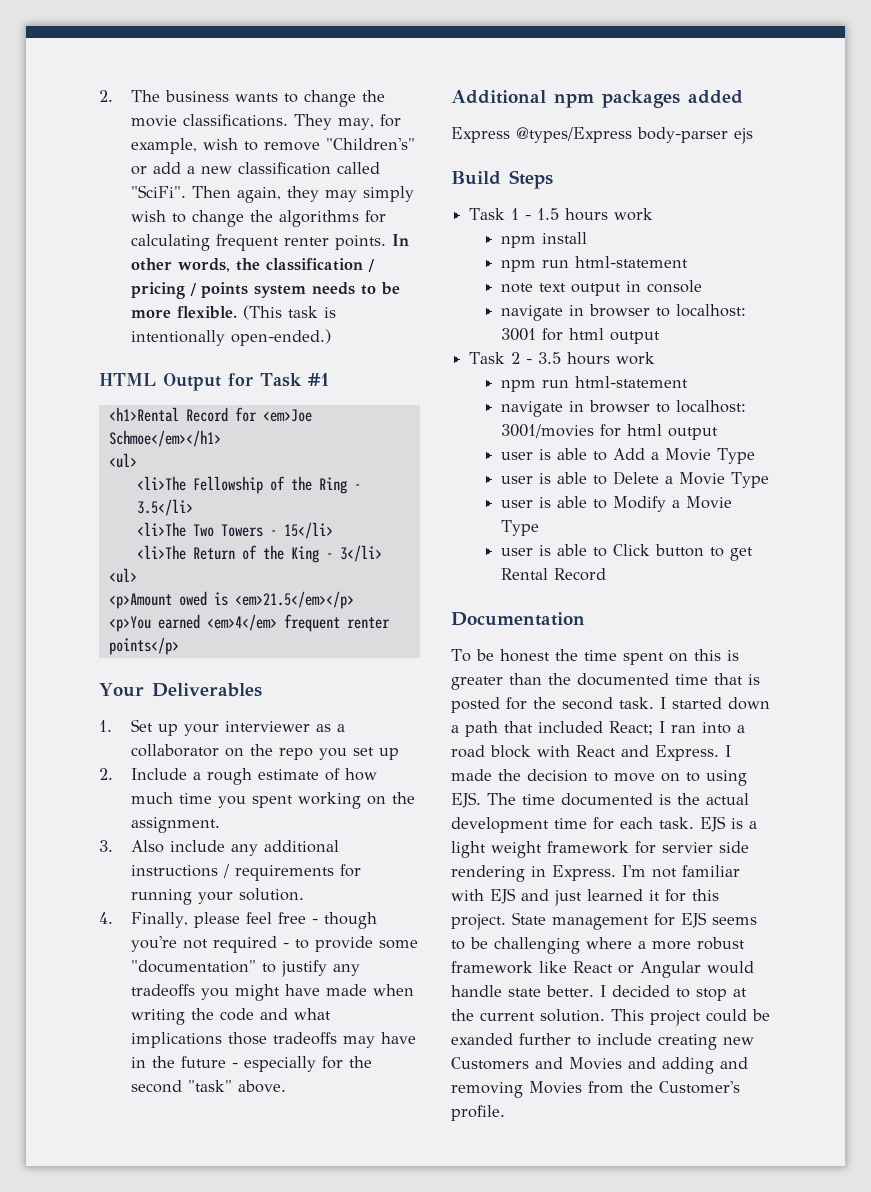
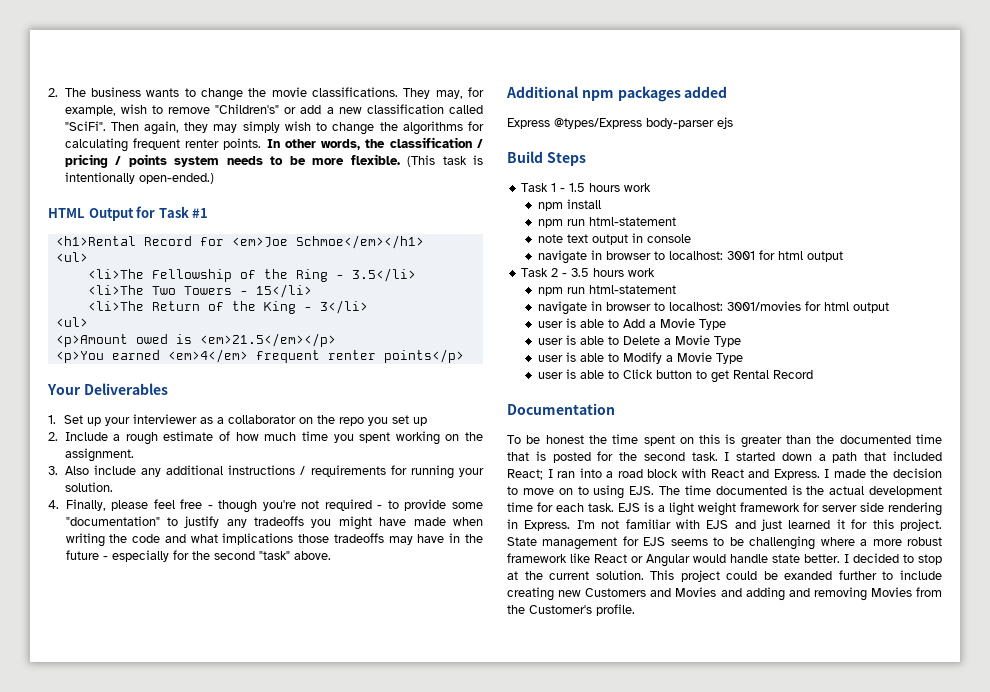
- EJS is a light weight framework for servier side rendering in Express.
+ EJS is a light weight framework for server side rendering in Express.

